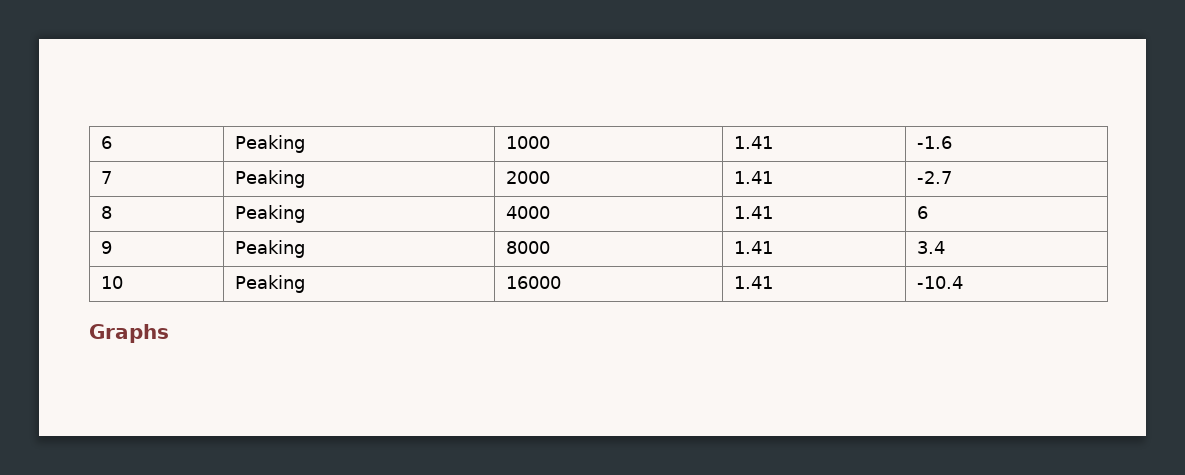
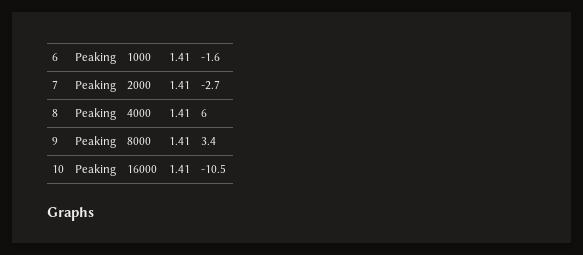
- 10 | Peaking | 16000 | 1.41 | -10.4
+ 10 | Peaking | 16000 | 1.41 | -10.5

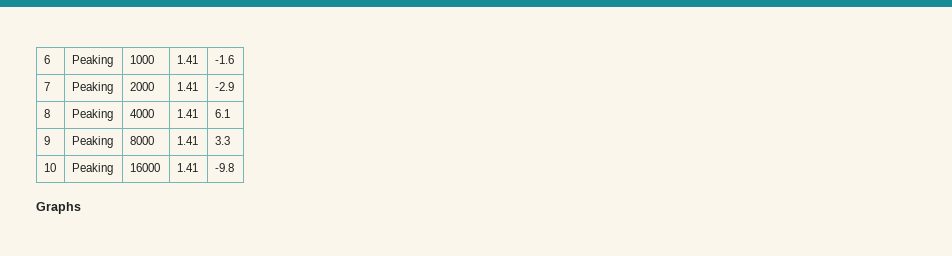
- 7 | Peaking | 2000 | 1.41 | -2.7
+ 7 | Peaking | 2000 | 1.41 | -2.9
- 8 | Peaking | 4000 | 1.41 | 6
+ 8 | Peaking | 4000 | 1.41 | 6.1
- 9 | Peaking | 8000 | 1.41 | 3.4
+ 9 | Peaking | 8000 | 1.41 | 3.3
- 10 | Peaking | 16000 | 1.41 | -10.5
+ 10 | Peaking | 16000 | 1.41 | -9.8

